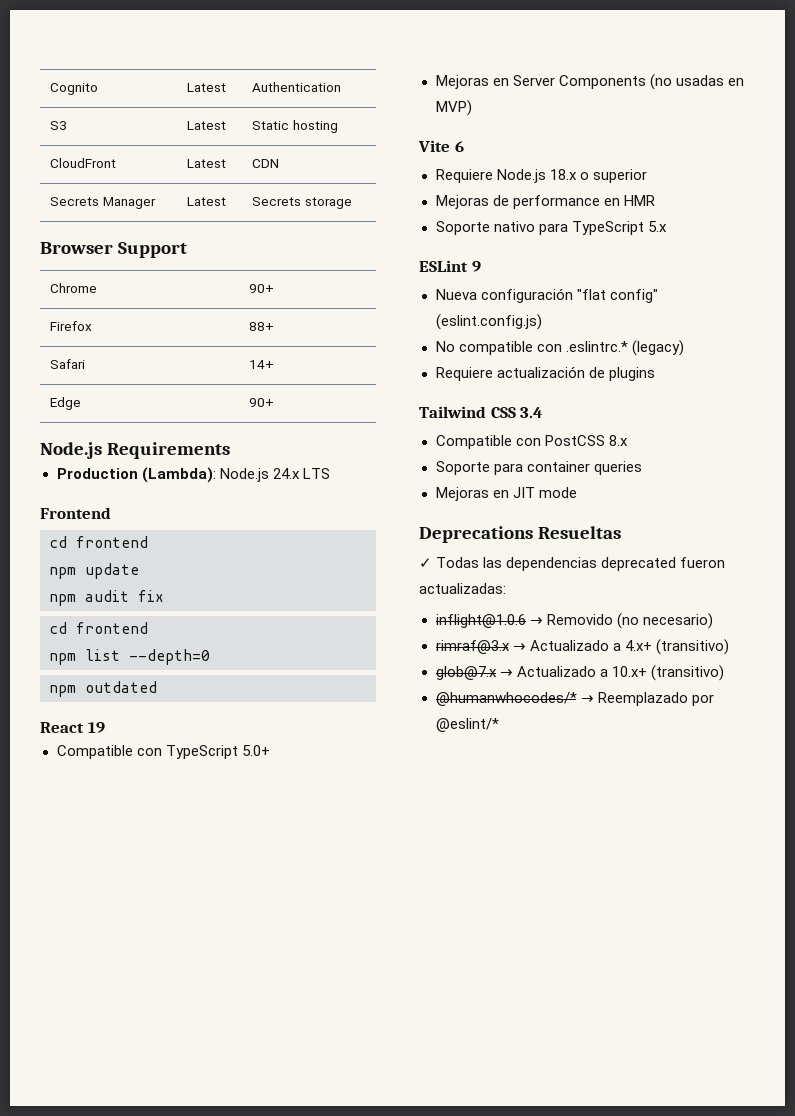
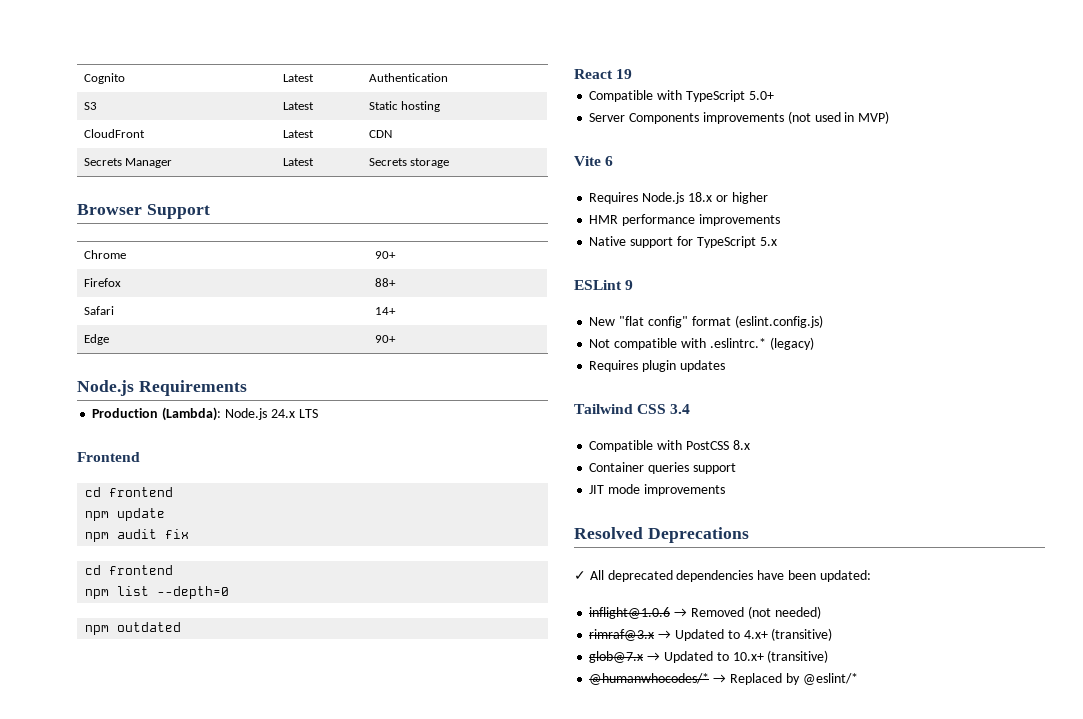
- Compatible con TypeScript 5.0+
+ Compatible with TypeScript 5.0+
- Mejoras en Server Components (no usadas en MVP)
+ Server Components improvements (not used in MVP)
- Requiere Node.js 18.x o superior
- Mejoras de performance en HMR
- Soporte nativo para TypeScript 5.x
+ Requires Node.js 18.x or higher
+ HMR performance improvements
+ Native support for TypeScript 5.x
- Nueva configuración "flat config" (eslint.config.js)
+ New "flat config" format (eslint.config.js)
- No compatible con .eslintrc.* (legacy)
+ Not compatible with .eslintrc.* (legacy)
- Requiere actualización de plugins
+ Requires plugin updates
- Compatible con PostCSS 8.x
+ Compatible with PostCSS 8.x
- Soporte para container queries
- Mejoras en JIT mode
- Deprecations Resueltas
+ Container queries support
+ JIT mode improvements
+ Resolved Deprecations
- ✓ Todas las dependencias deprecated fueron actualizadas:
+ ✓ All deprecated dependencies have been updated:
- inflight@1.0.6 → Removido (no necesario)
+ inflight@1.0.6 → Removed (not needed)
- rimraf@3.x → Actualizado a 4.x+ (transitivo)
- glob@7.x → Actualizado a 10.x+ (transitivo)
+ rimraf@3.x → Updated to 4.x+ (transitive)
+ glob@7.x → Updated to 10.x+ (transitive)
- @humanwhocodes/* → Reemplazado por @eslint/*
+ @humanwhocodes/* → Replaced by @eslint/*

